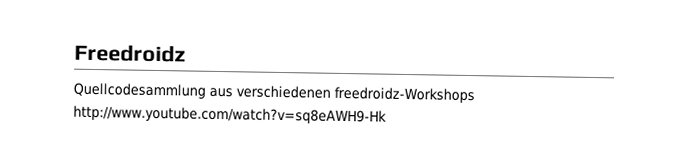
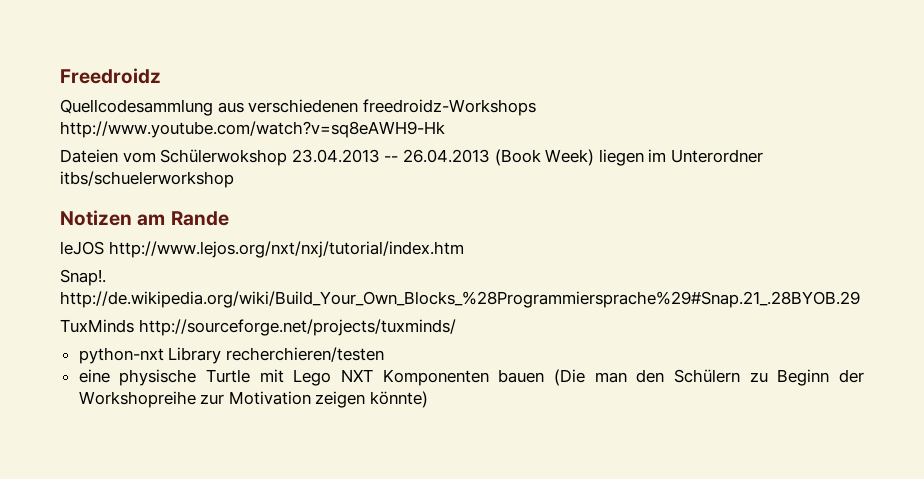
+ Dateien vom Schülerwokshop 23.04.2013 -- 26.04.2013 (Book Week) liegen im Unterordner itbs/schuelerworkshop
+ Notizen am Rande
+ leJOS http://www.lejos.org/nxt/nxj/tutorial/index.htm
+ Snap!. http://de.wikipedia.org/wiki/Build_Your_Own_Blocks_%28Programmiersprache%29#Snap.21_.28BYOB.29
+ TuxMinds http://sourceforge.net/projects/tuxminds/
+ python-nxt Library recherchieren/testen
+ eine physische Turtle mit Lego NXT Komponenten bauen (Die man den Schülern zu Beginn der Workshopreihe zur Motivation zeigen könnte)

